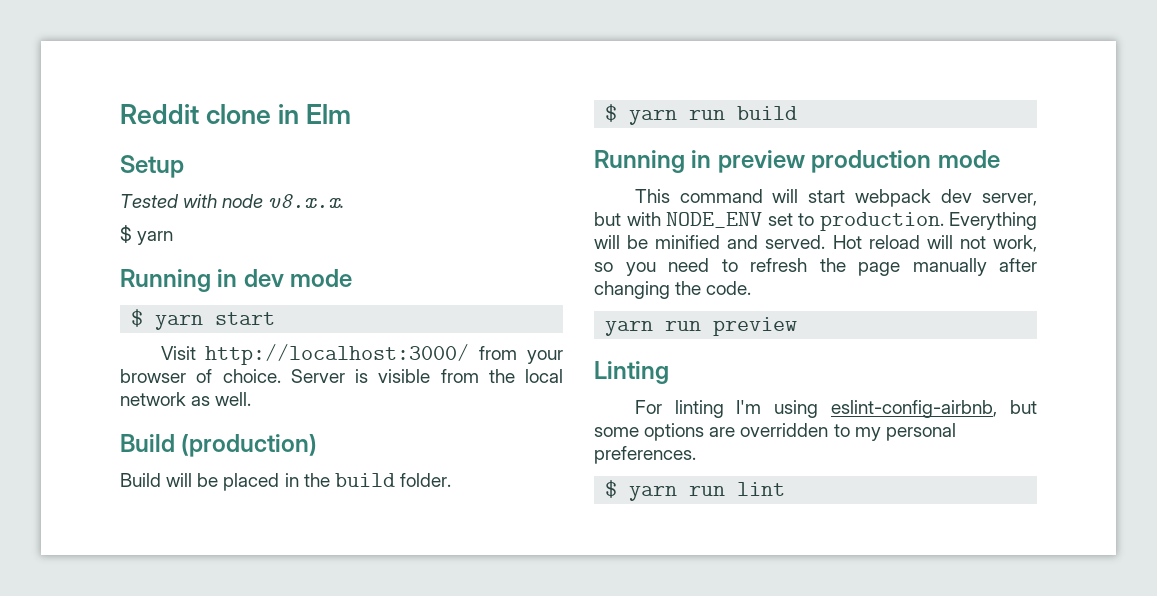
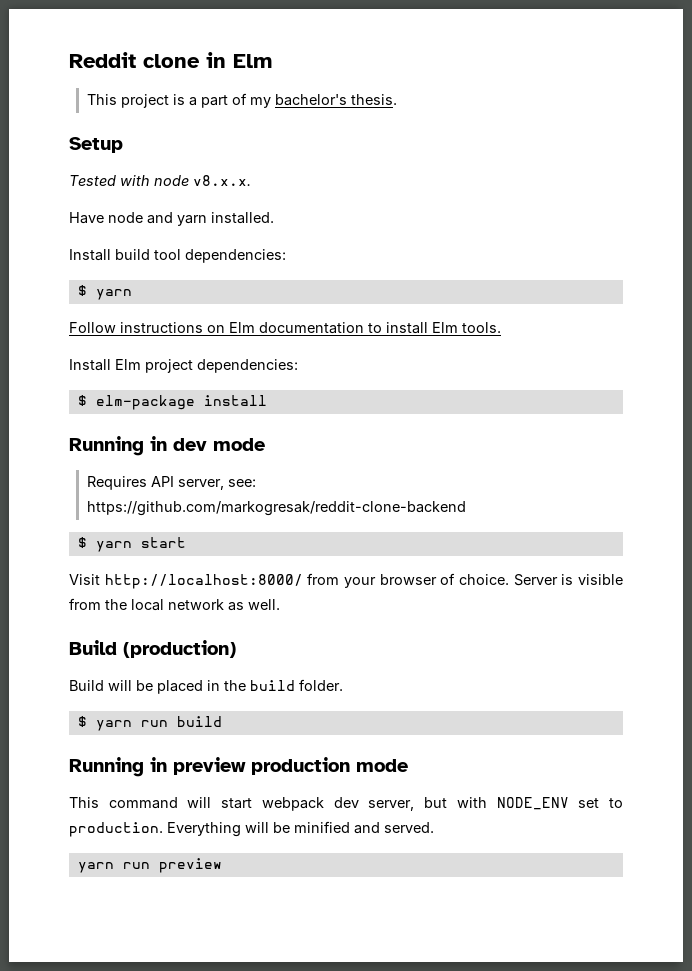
+ This project is a part of my bachelor's thesis.
  Tested with node v8.x.x.
+ Have node and yarn installed.
+ Install build tool dependencies:
  $ yarn
+ Follow instructions on Elm documentation to install Elm tools.
+ Install Elm project dependencies:
+ $ elm-package install
+ Requires API server, see: https://github.com/markogresak/reddit-clone-backend
- Visit http://localhost:3000/ from your browser of choice.
+ Visit http://localhost:8000/ from your browser of choice.
- Everything will be minified and served. Hot reload will not work, so you need to refresh the page manually after changing the code.
+ Everything will be minified and served.
  yarn run preview
- Linting
- For linting I'm using eslint-config-airbnb, but some options are overridden to my personal preferences.
- $ yarn run lint

